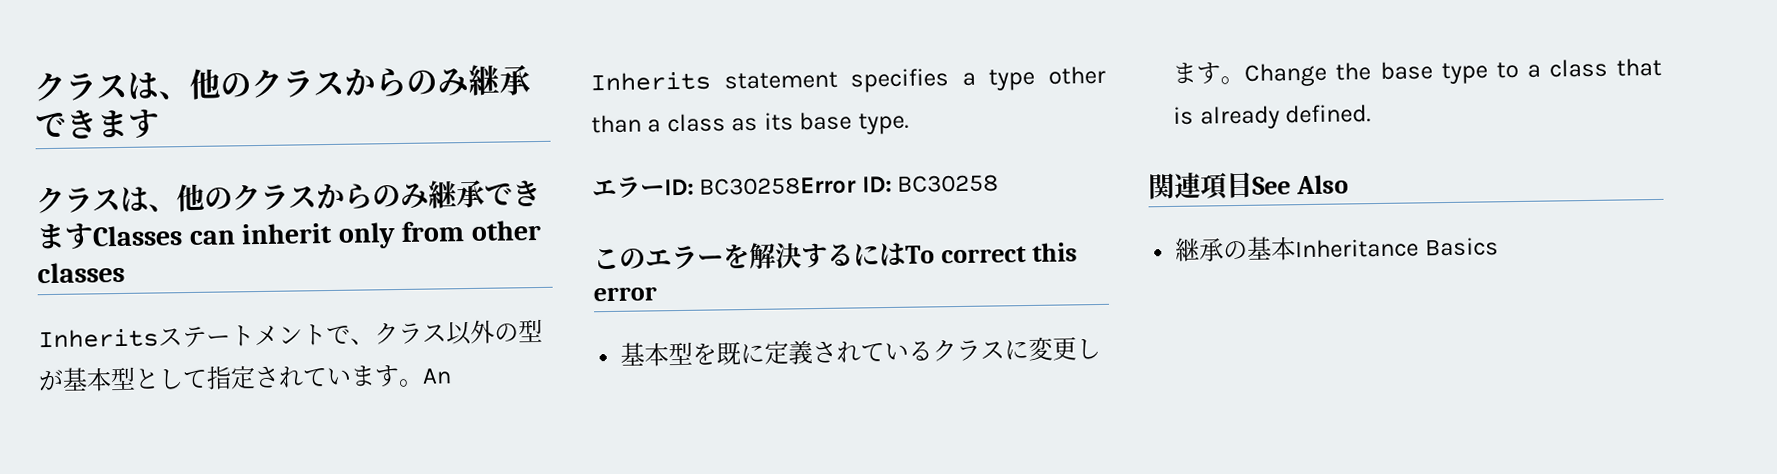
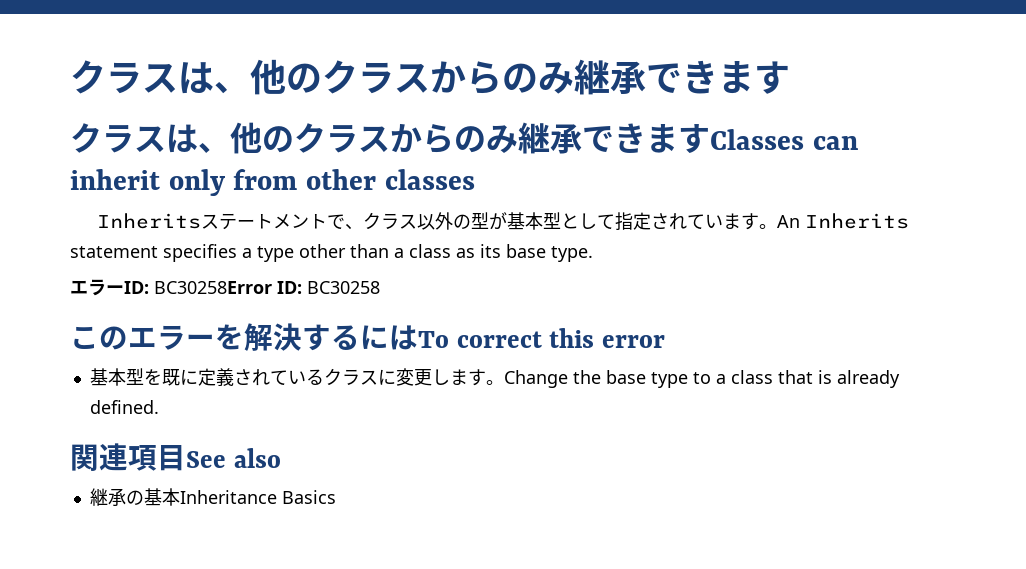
- 関連項目See Also
+ 関連項目See also

